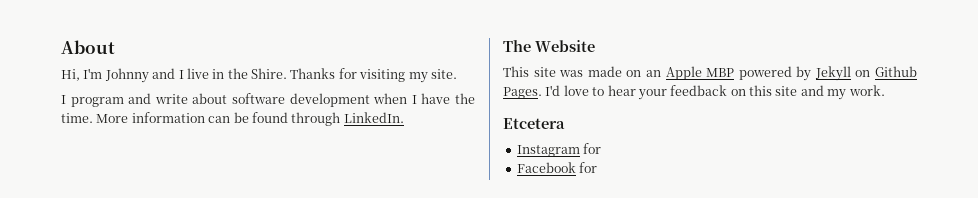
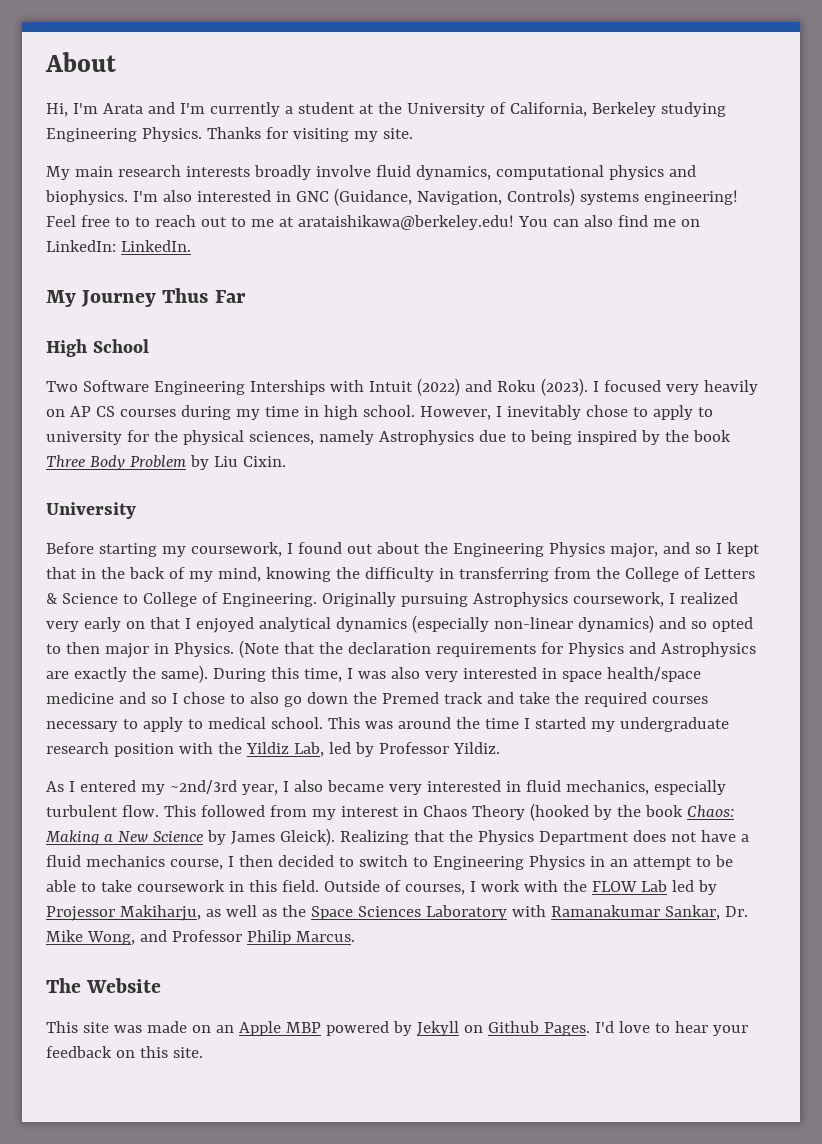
- Hi, I'm Johnny and I live in the Shire.
+ Hi, I'm Arata and I'm currently a student at the University of California, Berkeley studying Engineering Physics.
- I program and write about software development when I have the time. More information can be found through LinkedIn.
+ My main research interests broadly involve fluid dynamics, computational physics and biophysics. I'm also interested in GNC (Guidance, Navigation, Controls) systems engineering! Feel free to to reach out to me at arataishikawa@berkeley.edu! You can also find me on LinkedIn: LinkedIn.
+ My Journey Thus Far
+ High School
+ Two Software Engineering Interships with Intuit (2022) and Roku (2023). I focused very heavily on AP CS courses during my time in high school. However, I inevitably chose to apply to university for the physical sciences, namely Astrophysics due to being inspired by the book Three Body Problem by Liu Cixin.
+ University
+ Before starting my coursework, I found out about the Engineering Physics major, and so I kept that in the back of my mind, knowing the difficulty in transferring from the College of Letters & Science to College of Engineering. Originally pursuing Astrophysics coursework, I realized very early on that I enjoyed analytical dynamics (especially non-linear dynamics) and so opted to then major in Physics. (Note that the declaration requirements for Physics and Astrophysics are exactly the same). During this time, I was also very interested in space health/space medicine and so I chose to also go down the Premed track and take the required courses necessary to apply to medical school. This was around the time I started my undergraduate research position with the Yildiz Lab, led by Professor Yildiz.
+ As I entered my ~2nd/3rd year, I also became very interested in fluid mechanics, especially turbulent flow. This followed from my interest in Chaos Theory (hooked by the book Chaos: Making a New Science by James Gleick). Realizing that the Physics Department does not have a fluid mechanics course, I then decided to switch to Engineering Physics in an attempt to be able to take coursework in this field. Outside of courses, I work with the FLOW Lab led by Projessor Makiharju, as well as the Space Sciences Laboratory with Ramanakumar Sankar, Dr. Mike Wong, and Professor Philip Marcus.
- I'd love to hear your feedback on this site and my work.
- Etcetera
- Instagram for
- Facebook for
+ I'd love to hear your feedback on this site.

